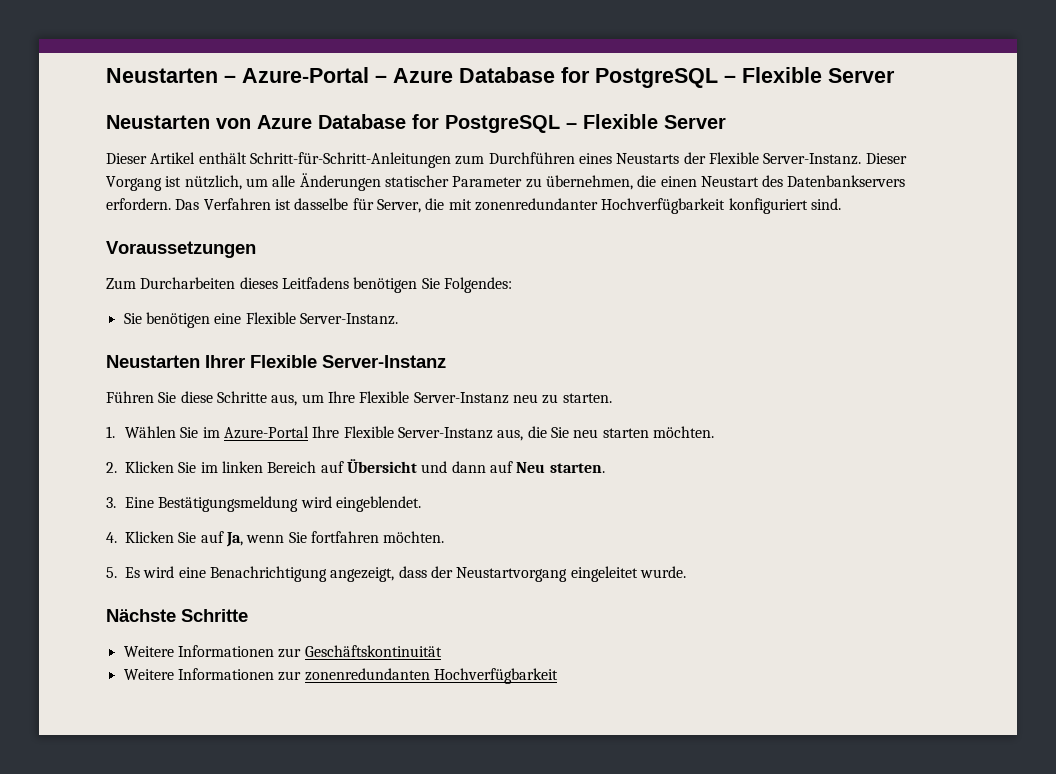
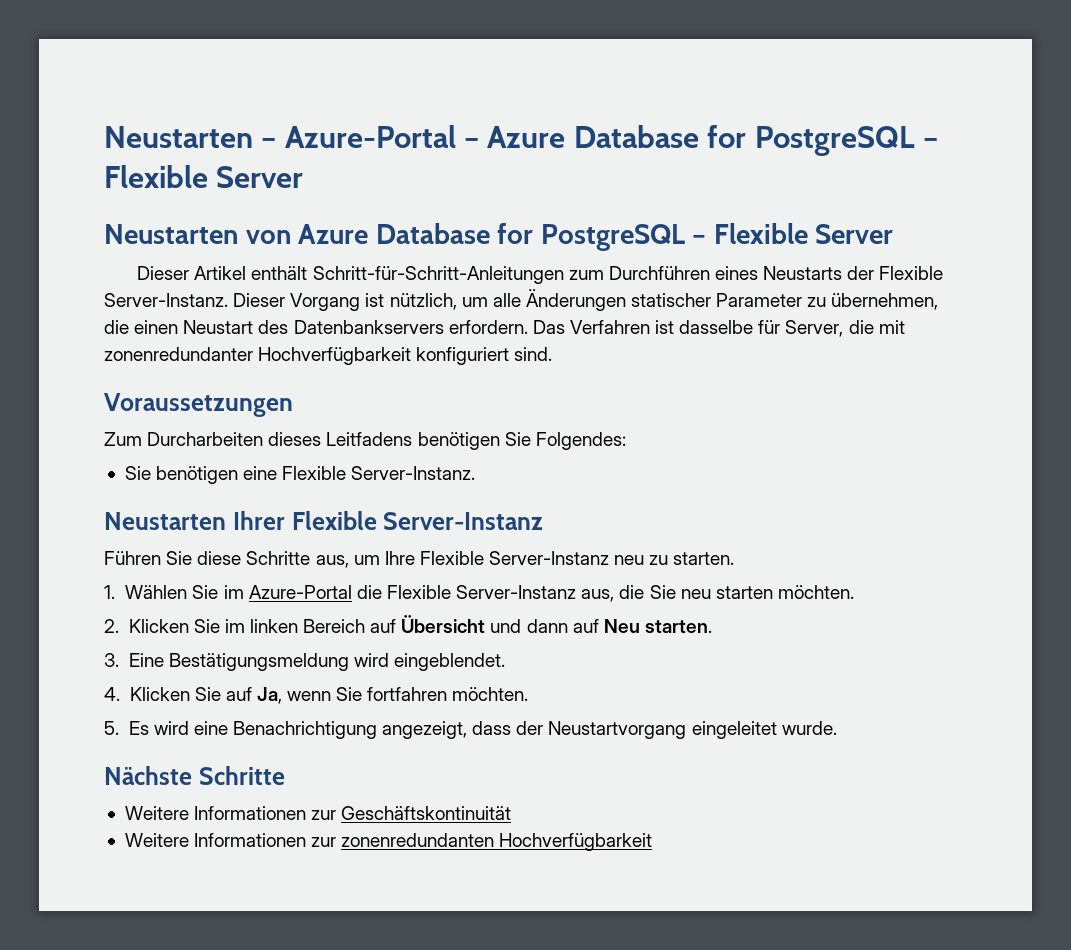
- 1. Wählen Sie im Azure-Portal Ihre Flexible Server-Instanz aus, die Sie neu starten möchten.
+ 1. Wählen Sie im Azure-Portal die Flexible Server-Instanz aus, die Sie neu starten möchten.

